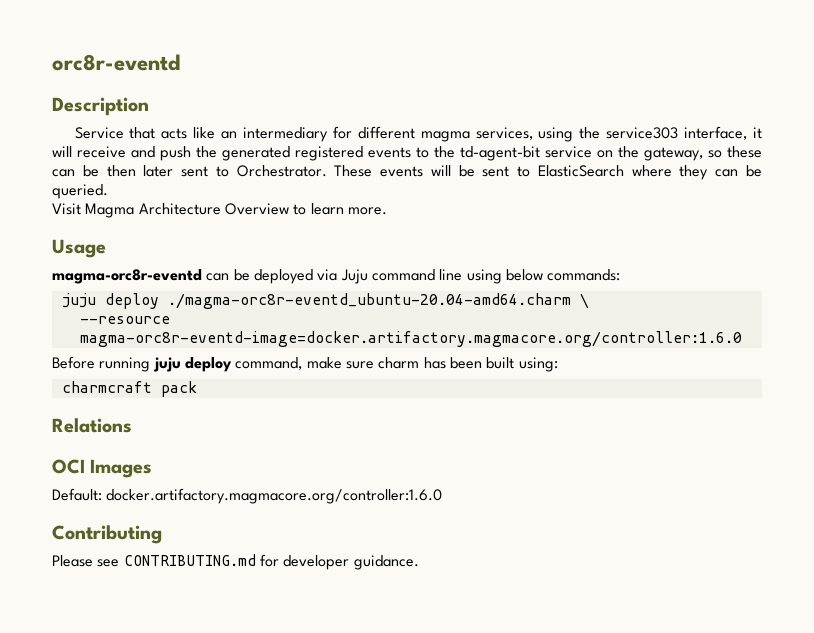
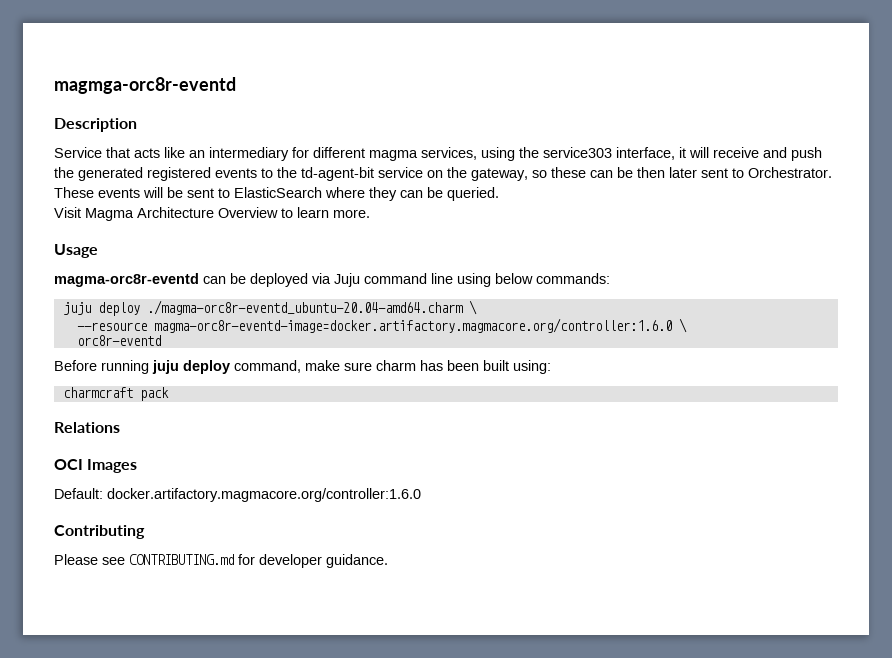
- orc8r-eventd
+ magmga-orc8r-eventd
- --resource magma-orc8r-eventd-image=docker.artifactory.magmacore.org/controller:1.6.0
+ --resource magma-orc8r-eventd-image=docker.artifactory.magmacore.org/controller:1.6.0 \
+ orc8r-eventd

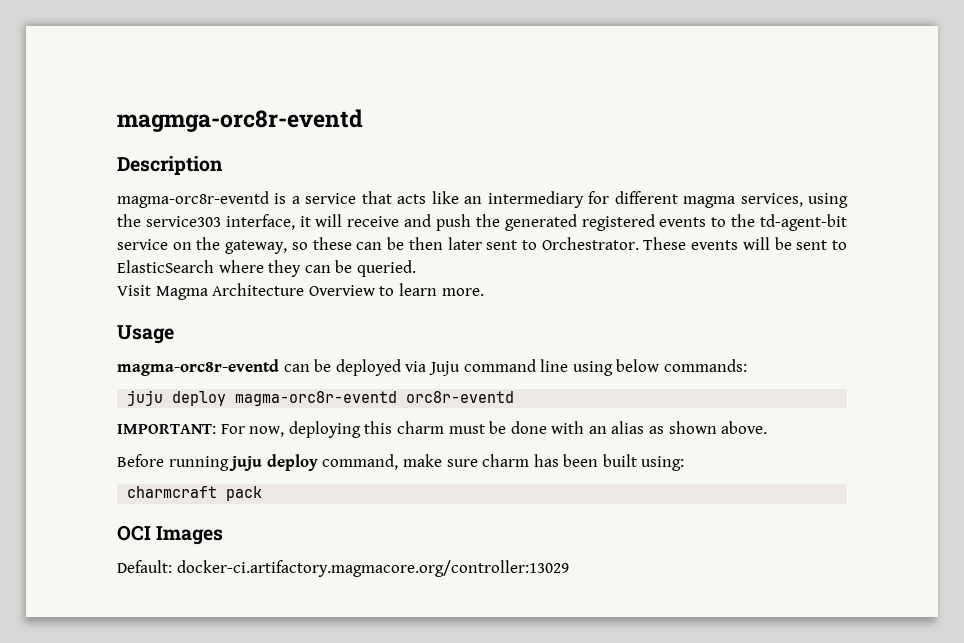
- Service that acts like an intermediary for different magma services, using the service303 interface, it will receive and push the generated registered events to the td-agent-bit service on the gateway, so these can be then later sent to Orchestrator.
+ magma-orc8r-eventd is a service that acts like an intermediary for different magma services, using the service303 interface, it will receive and push the generated registered events to the td-agent-bit service on the gateway, so these can be then later sent to Orchestrator.
- juju deploy ./magma-orc8r-eventd_ubuntu-20.04-amd64.charm \
- --resource magma-orc8r-eventd-image=docker.artifactory.magmacore.org/controller:1.6.0 \
- orc8r-eventd
+ juju deploy magma-orc8r-eventd orc8r-eventd
+ IMPORTANT: For now, deploying this charm must be done with an alias as shown above.
- Relations
- Default: docker.artifactory.magmacore.org/controller:1.6.0
- Contributing
- Please see CONTRIBUTING.md for developer guidance.
+ Default: docker-ci.artifactory.magmacore.org/controller:13029

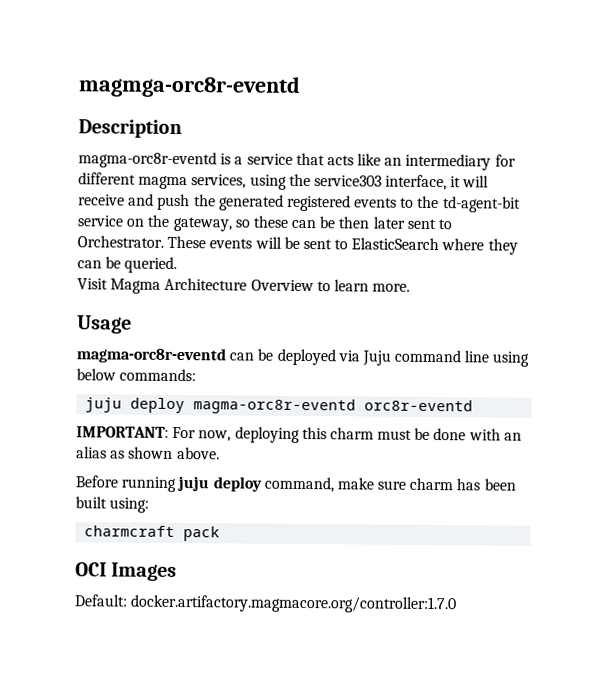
- Default: docker-ci.artifactory.magmacore.org/controller:13029
+ Default: docker.artifactory.magmacore.org/controller:1.7.0

